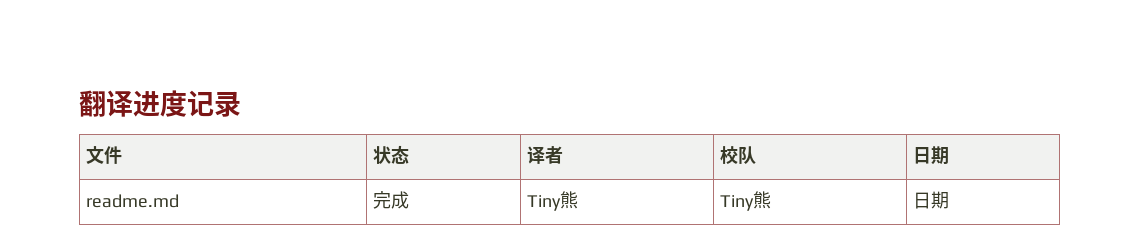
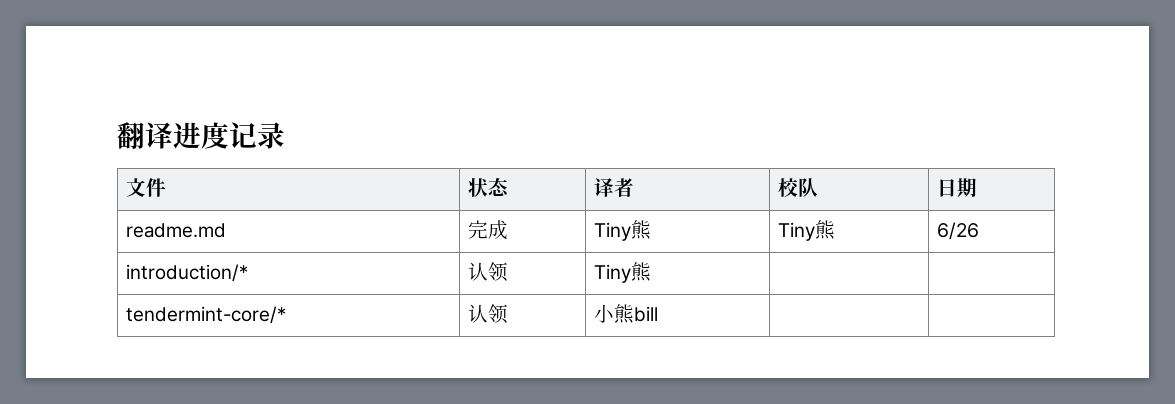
- readme.md | 完成 | Tiny熊 | Tiny熊 | 日期
+ readme.md | 完成 | Tiny熊 | Tiny熊 | 6/26
+ introduction/* | 认领 | Tiny熊 | |
+ tendermint-core/* | 认领 | 小熊bill | |

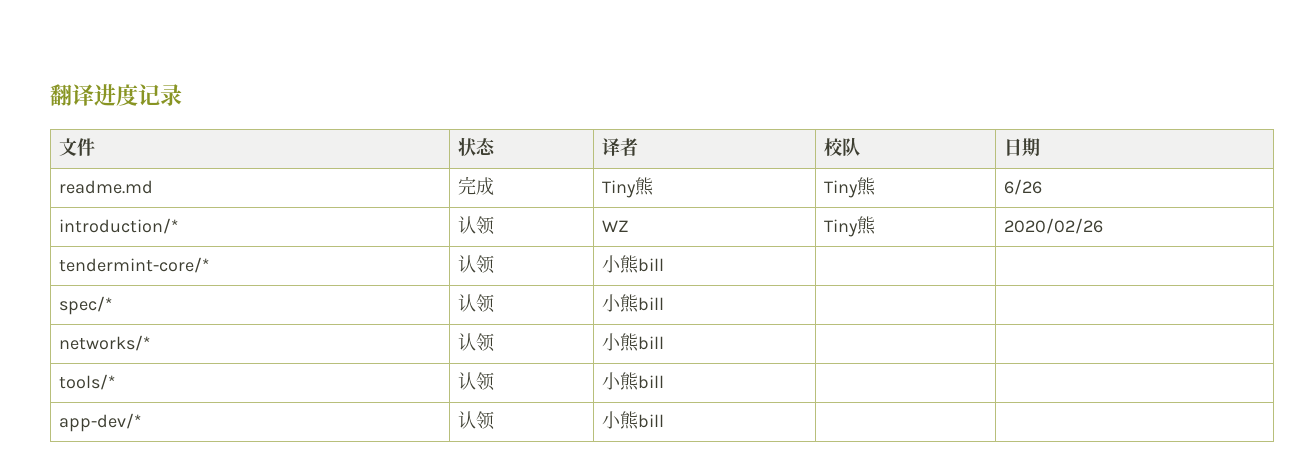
- introduction/* | 认领 | Tiny熊 | |
+ introduction/* | 认领 | WZ | Tiny熊 | 2020/02/26
+ spec/* | 认领 | 小熊bill | |
+ networks/* | 认领 | 小熊bill | |
+ tools/* | 认领 | 小熊bill | |
+ app-dev/* | 认领 | 小熊bill | |

